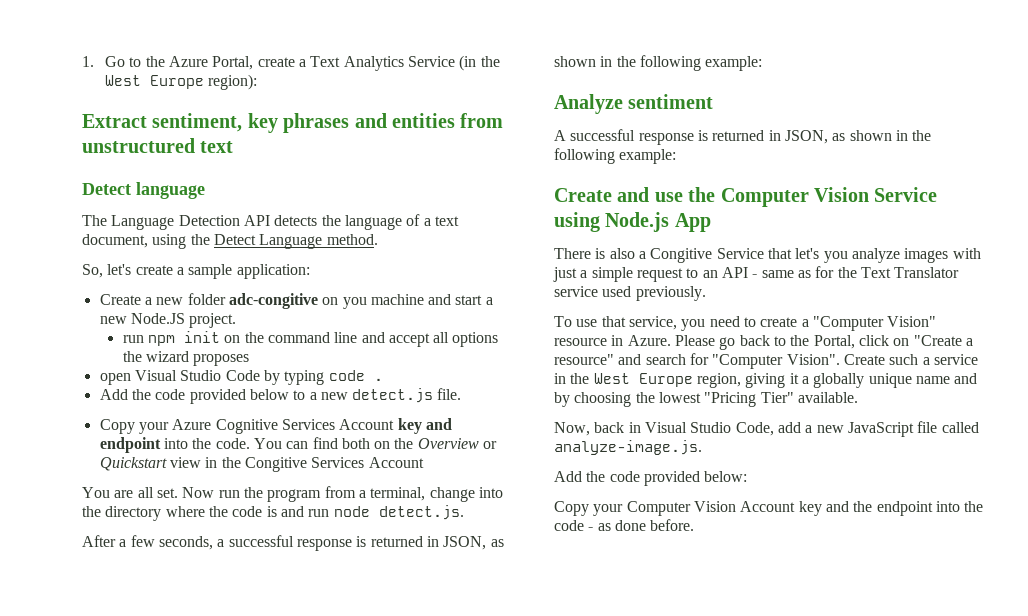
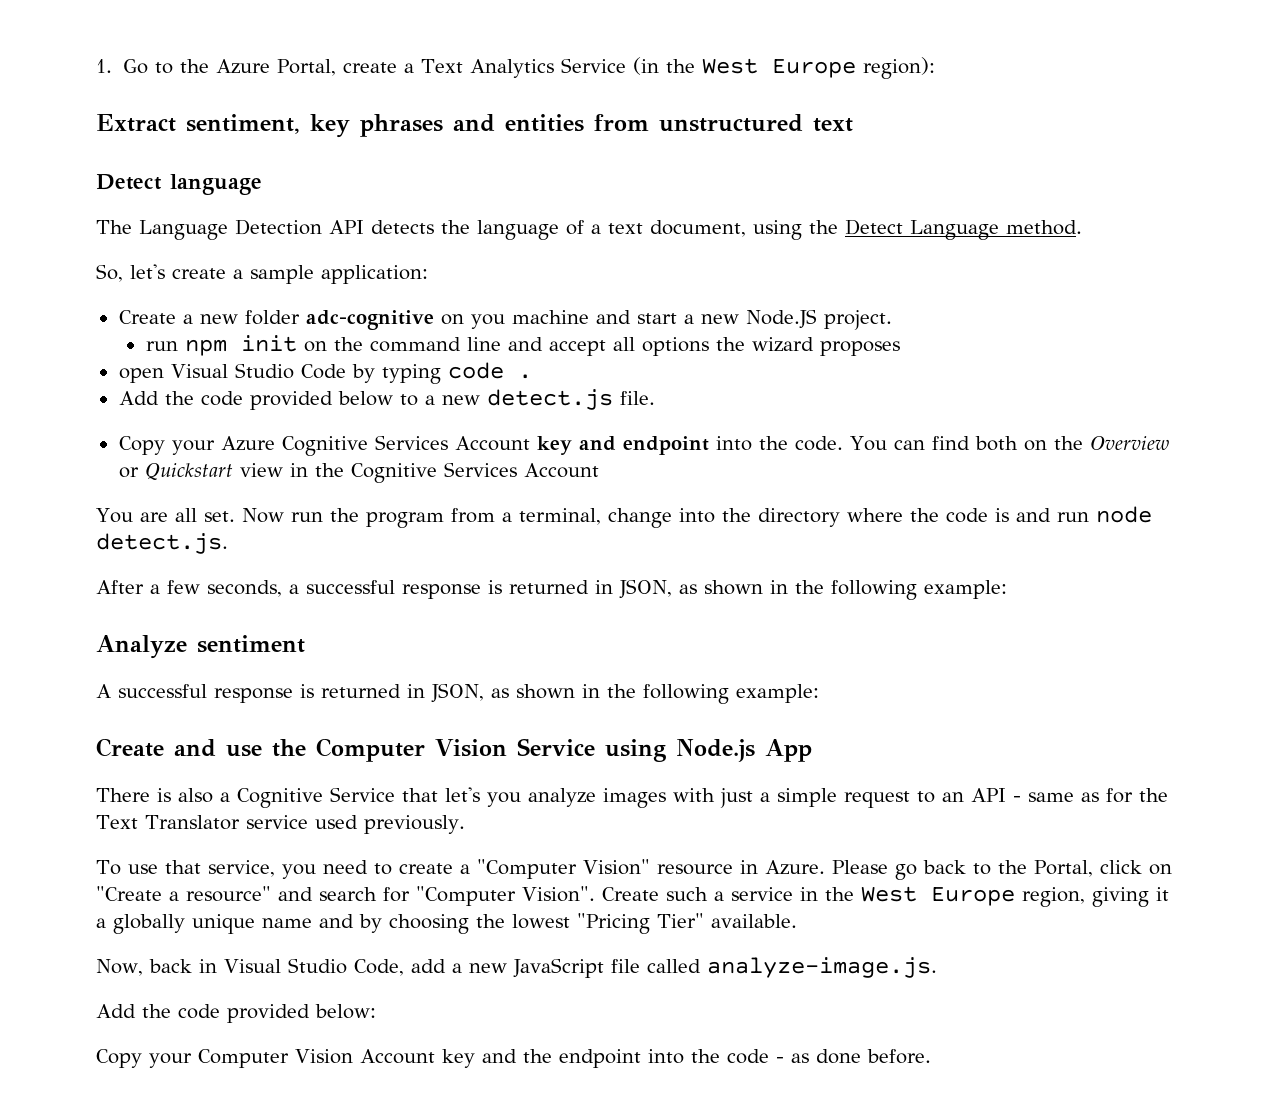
- Create a new folder adc-congitive on you machine and start a new Node.JS project.
+ Create a new folder adc-cognitive on you machine and start a new Node.JS project.
- You can find both on the Overview or Quickstart view in the Congitive Services Account
+ You can find both on the Overview or Quickstart view in the Cognitive Services Account
- There is also a Congitive Service that let's you analyze images with just a simple request to an API - same as for the Text Translator service used previously.
+ There is also a Cognitive Service that let's you analyze images with just a simple request to an API - same as for the Text Translator service used previously.

